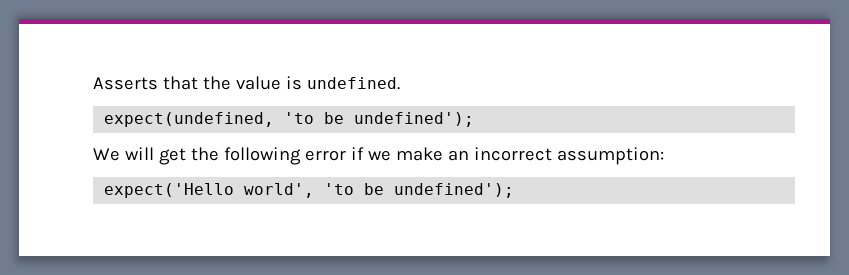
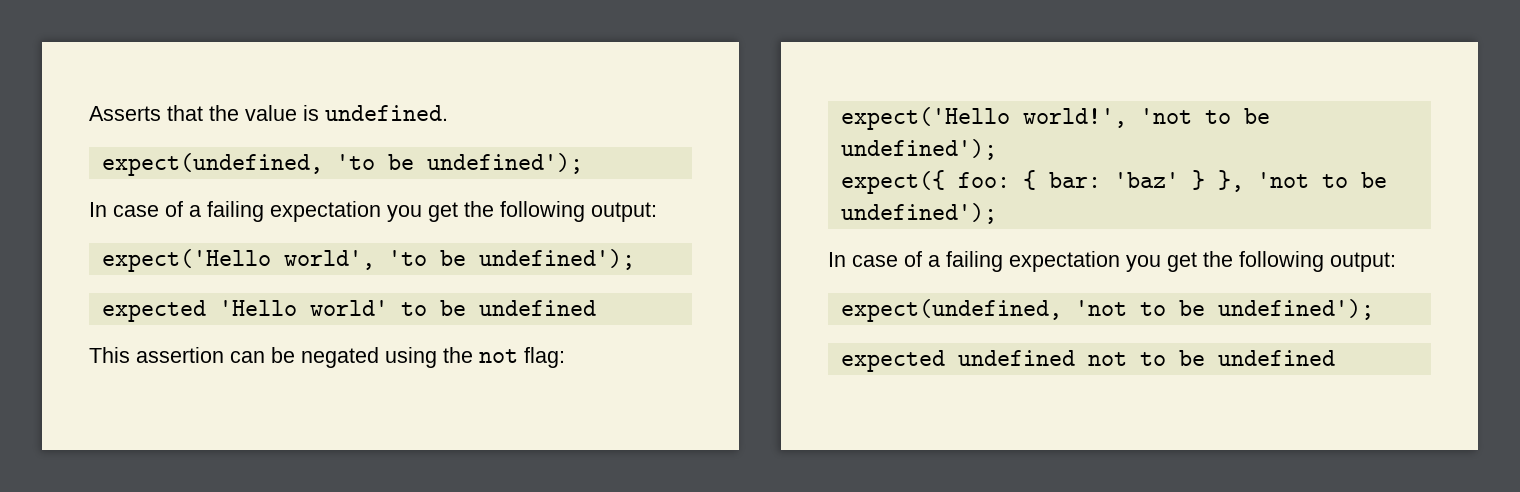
  expect(undefined, 'to be undefined');
- We will get the following error if we make an incorrect assumption:
+ In case of a failing expectation you get the following output:
+ expected 'Hello world' to be undefined
+ This assertion can be negated using the not flag:
+ expect('Hello world!', 'not to be undefined');
+ expect({ foo: { bar: 'baz' } }, 'not to be undefined');
+ In case of a failing expectation you get the following output:
+ expect(undefined, 'not to be undefined');
+ expected undefined not to be undefined

